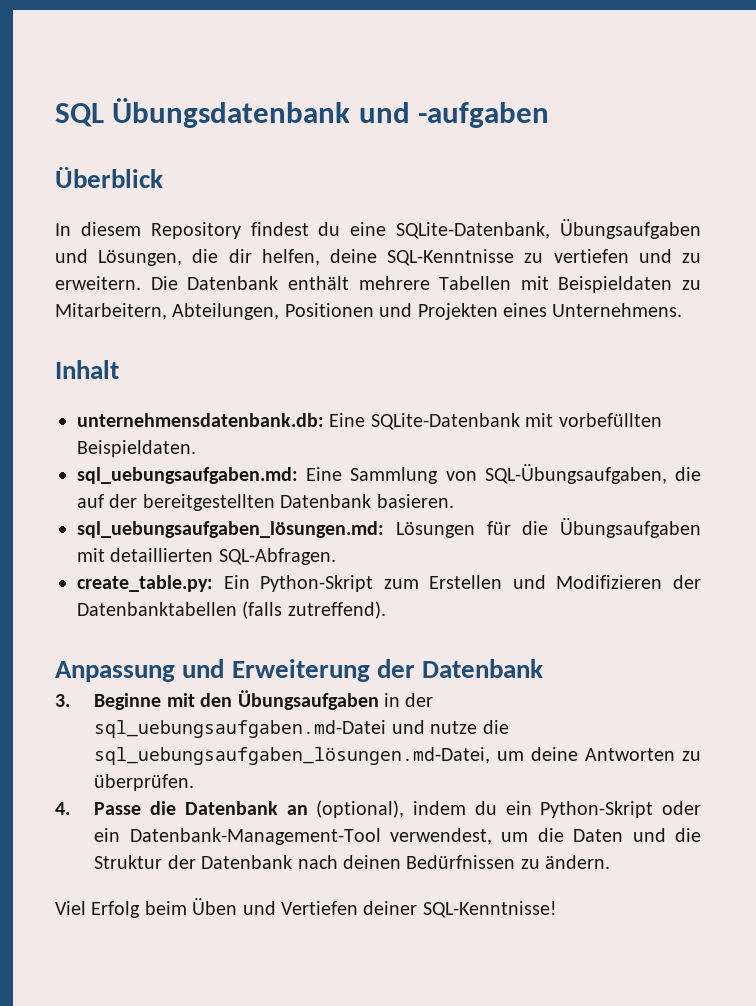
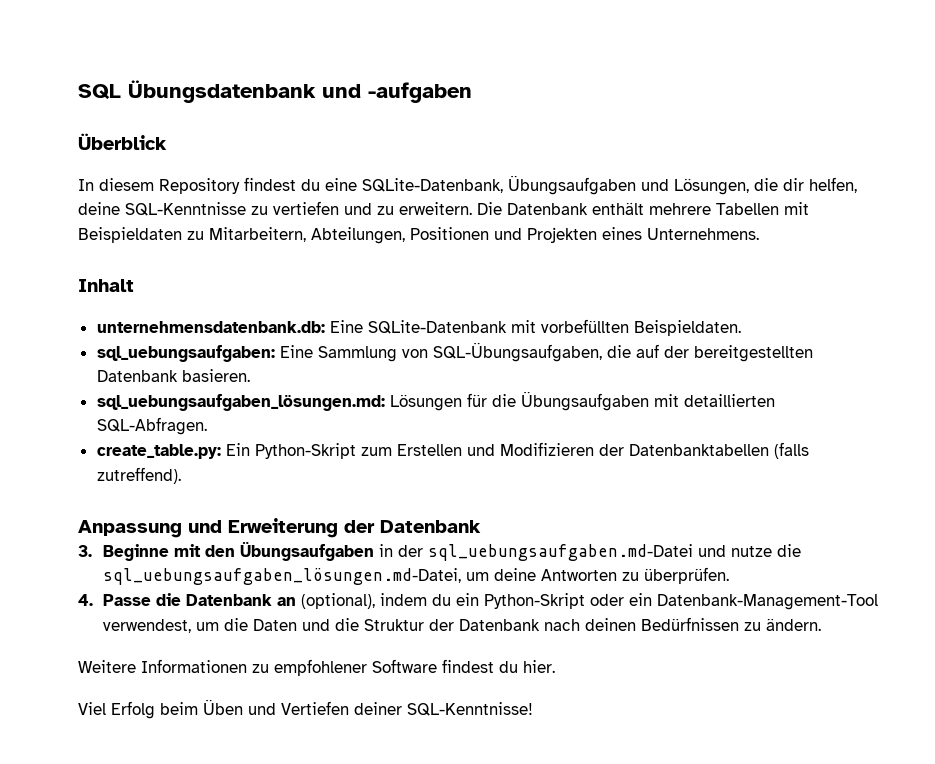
- sql_uebungsaufgaben.md: Eine Sammlung von SQL-Übungsaufgaben, die auf der bereitgestellten Datenbank basieren.
+ sql_uebungsaufgaben: Eine Sammlung von SQL-Übungsaufgaben, die auf der bereitgestellten Datenbank basieren.
+ Weitere Informationen zu empfohlener Software findest du hier.

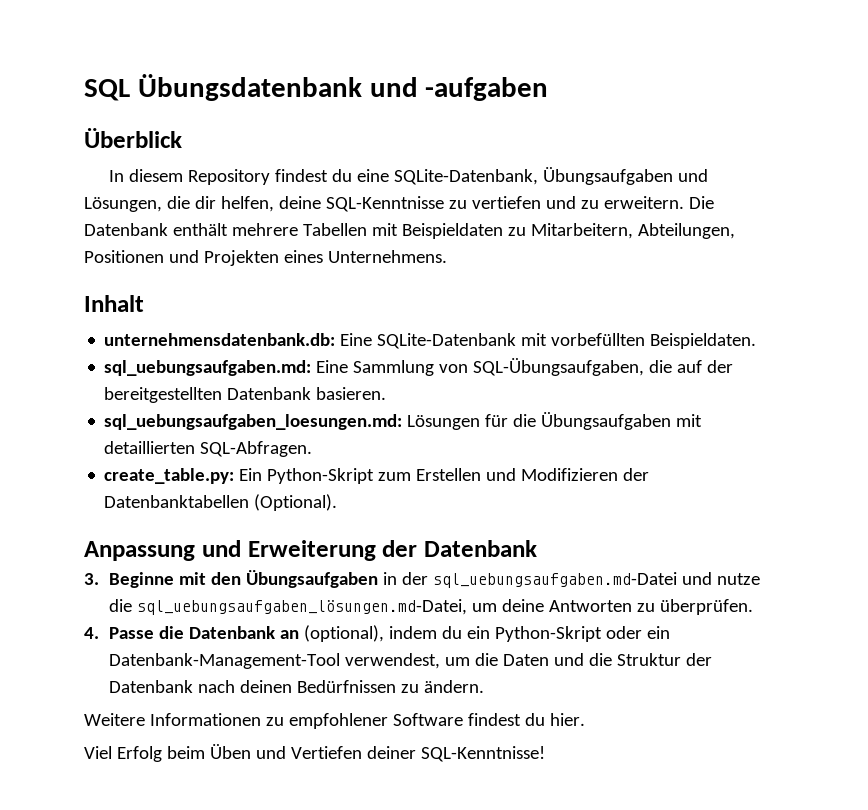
- sql_uebungsaufgaben: Eine Sammlung von SQL-Übungsaufgaben, die auf der bereitgestellten Datenbank basieren.
+ sql_uebungsaufgaben.md: Eine Sammlung von SQL-Übungsaufgaben, die auf der bereitgestellten Datenbank basieren.
- sql_uebungsaufgaben_lösungen.md: Lösungen für die Übungsaufgaben mit detaillierten SQL-Abfragen.
+ sql_uebungsaufgaben_loesungen.md: Lösungen für die Übungsaufgaben mit detaillierten SQL-Abfragen.
- create_table.py: Ein Python-Skript zum Erstellen und Modifizieren der Datenbanktabellen (falls zutreffend).
+ create_table.py: Ein Python-Skript zum Erstellen und Modifizieren der Datenbanktabellen (Optional).

